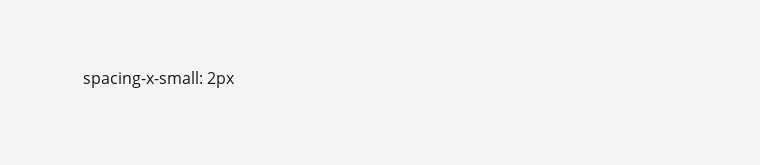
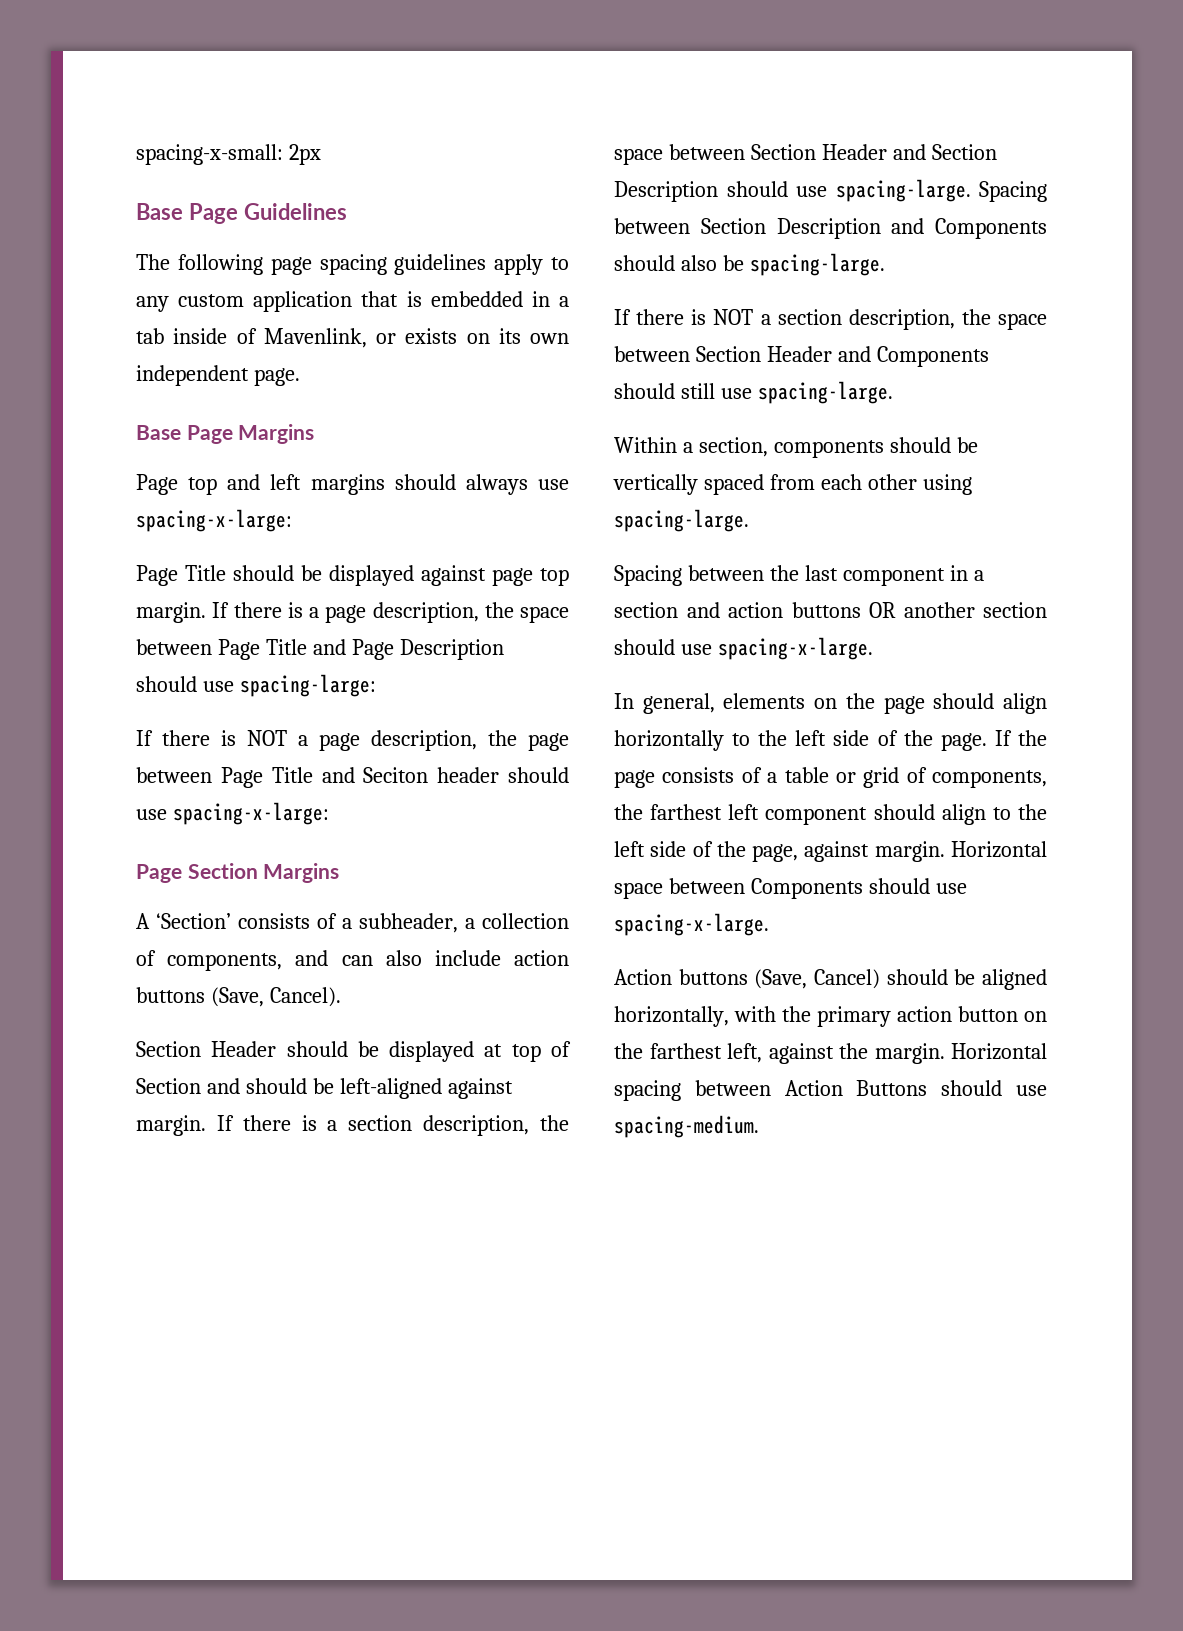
+ Base Page Guidelines
+ The following page spacing guidelines apply to any custom application that is embedded in a tab inside of Mavenlink, or exists on its own independent page.
+ Base Page Margins
+ Page top and left margins should always use spacing-x-large:
+ Page Title should be displayed against page top margin. If there is a page description, the space between Page Title and Page Description should use spacing-large:
+ If there is NOT a page description, the page between Page Title and Seciton header should use spacing-x-large:
+ Page Section Margins
+ A ‘Section’ consists of a subheader, a collection of components, and can also include action buttons (Save, Cancel).
+ Section Header should be displayed at top of Section and should be left-aligned against margin. If there is a section description, the space between Section Header and Section Description should use spacing-large. Spacing between Section Description and Components should also be spacing-large.
+ If there is NOT a section description, the space between Section Header and Components should still use spacing-large.
+ Within a section, components should be vertically spaced from each other using spacing-large.
+ Spacing between the last component in a section and action buttons OR another section should use spacing-x-large.
+ In general, elements on the page should align horizontally to the left side of the page. If the page consists of a table or grid of components, the farthest left component should align to the left side of the page, against margin. Horizontal space between Components should use spacing-x-large.
+ Action buttons (Save, Cancel) should be aligned horizontally, with the primary action button on the farthest left, against the margin. Horizontal spacing between Action Buttons should use spacing-medium.

